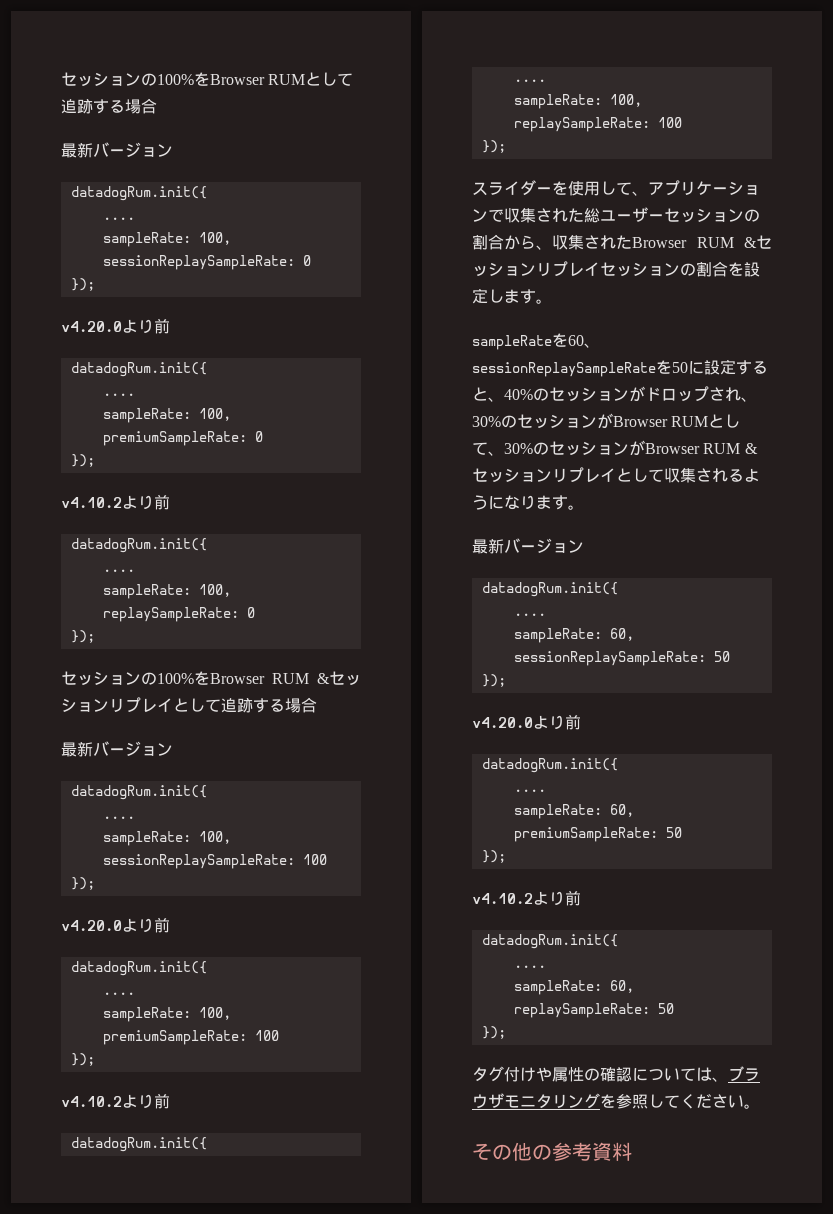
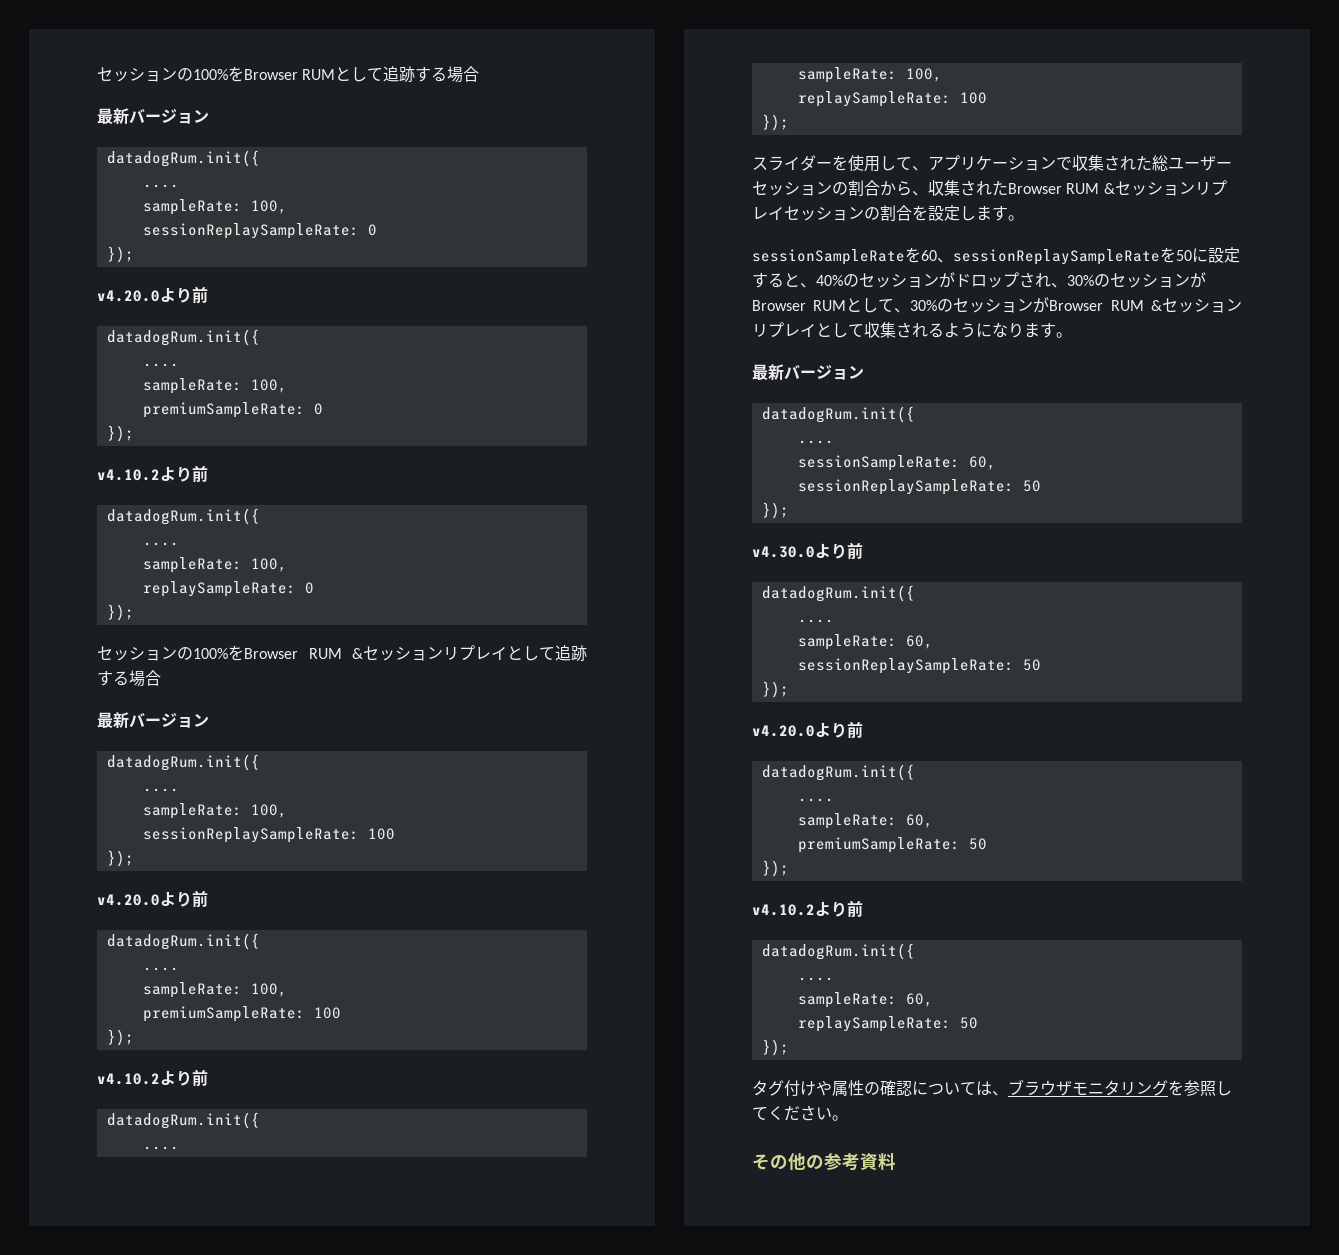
- sampleRateを60、sessionReplaySampleRateを50に設定すると、40%のセッションがドロップされ、30%のセッションがBrowser RUMとして、30%のセッションがBrowser RUM &セッションリプレイとして収集されるようになります。
+ sessionSampleRateを60、sessionReplaySampleRateを50に設定すると、40%のセッションがドロップされ、30%のセッションがBrowser RUMとして、30%のセッションがBrowser RUM &セッションリプレイとして収集されるようになります。
+ sessionSampleRate: 60,
+ sessionReplaySampleRate: 50
+ });
+ v4.30.0より前
+ datadogRum.init({
+ ....

